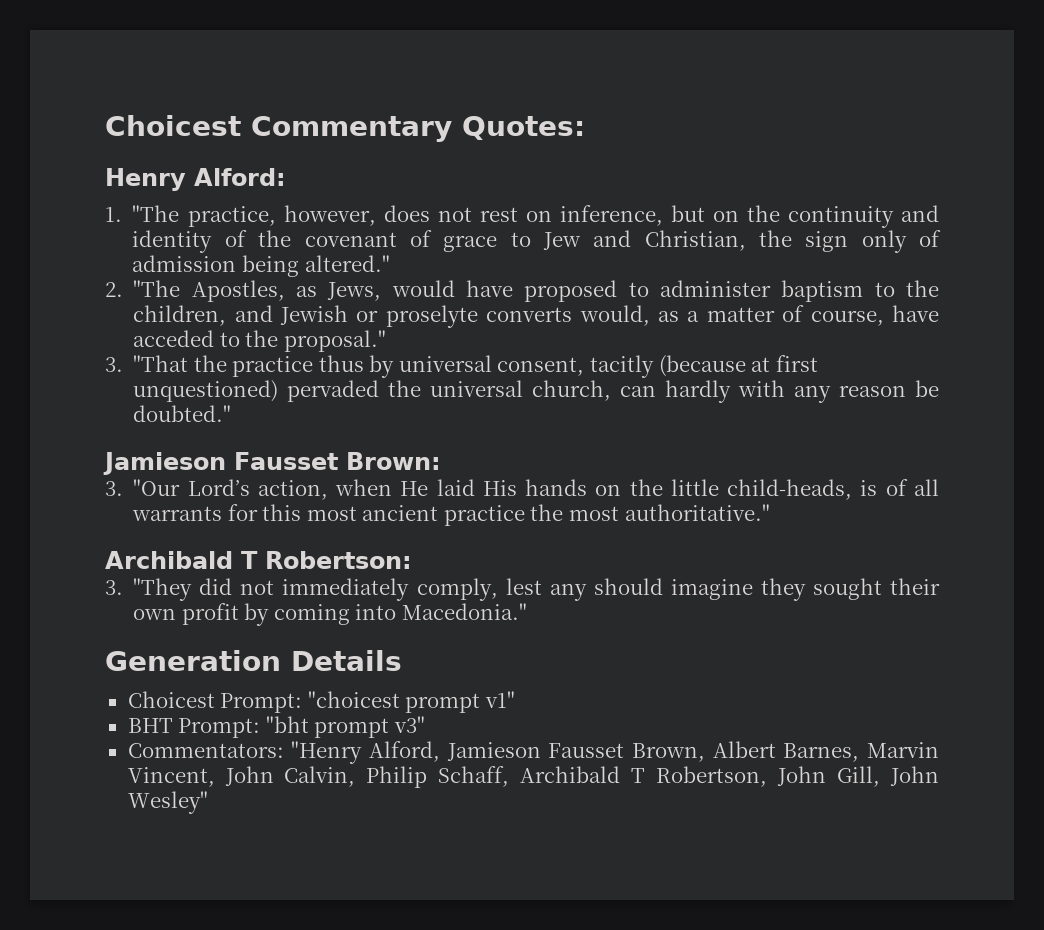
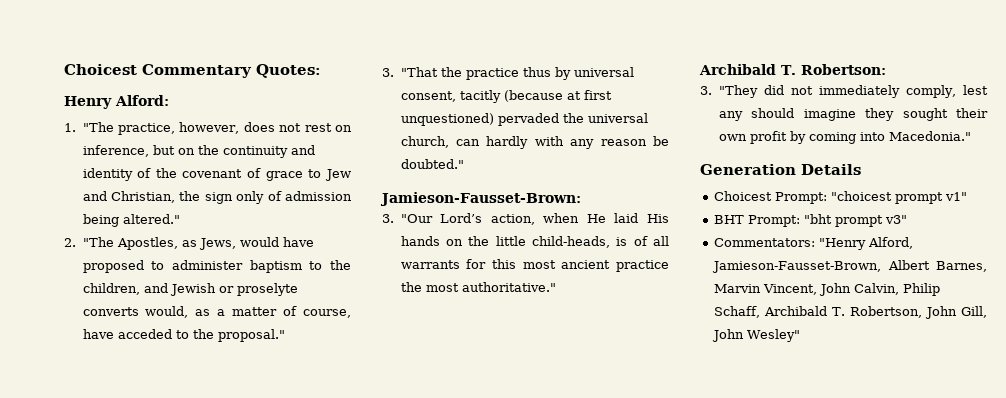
- Jamieson Fausset Brown:
+ Jamieson-Fausset-Brown:
- Archibald T Robertson:
+ Archibald T. Robertson:
- Commentators: "Henry Alford, Jamieson Fausset Brown, Albert Barnes, Marvin Vincent, John Calvin, Philip Schaff, Archibald T Robertson, John Gill, John Wesley"
+ Commentators: "Henry Alford, Jamieson-Fausset-Brown, Albert Barnes, Marvin Vincent, John Calvin, Philip Schaff, Archibald T. Robertson, John Gill, John Wesley"

